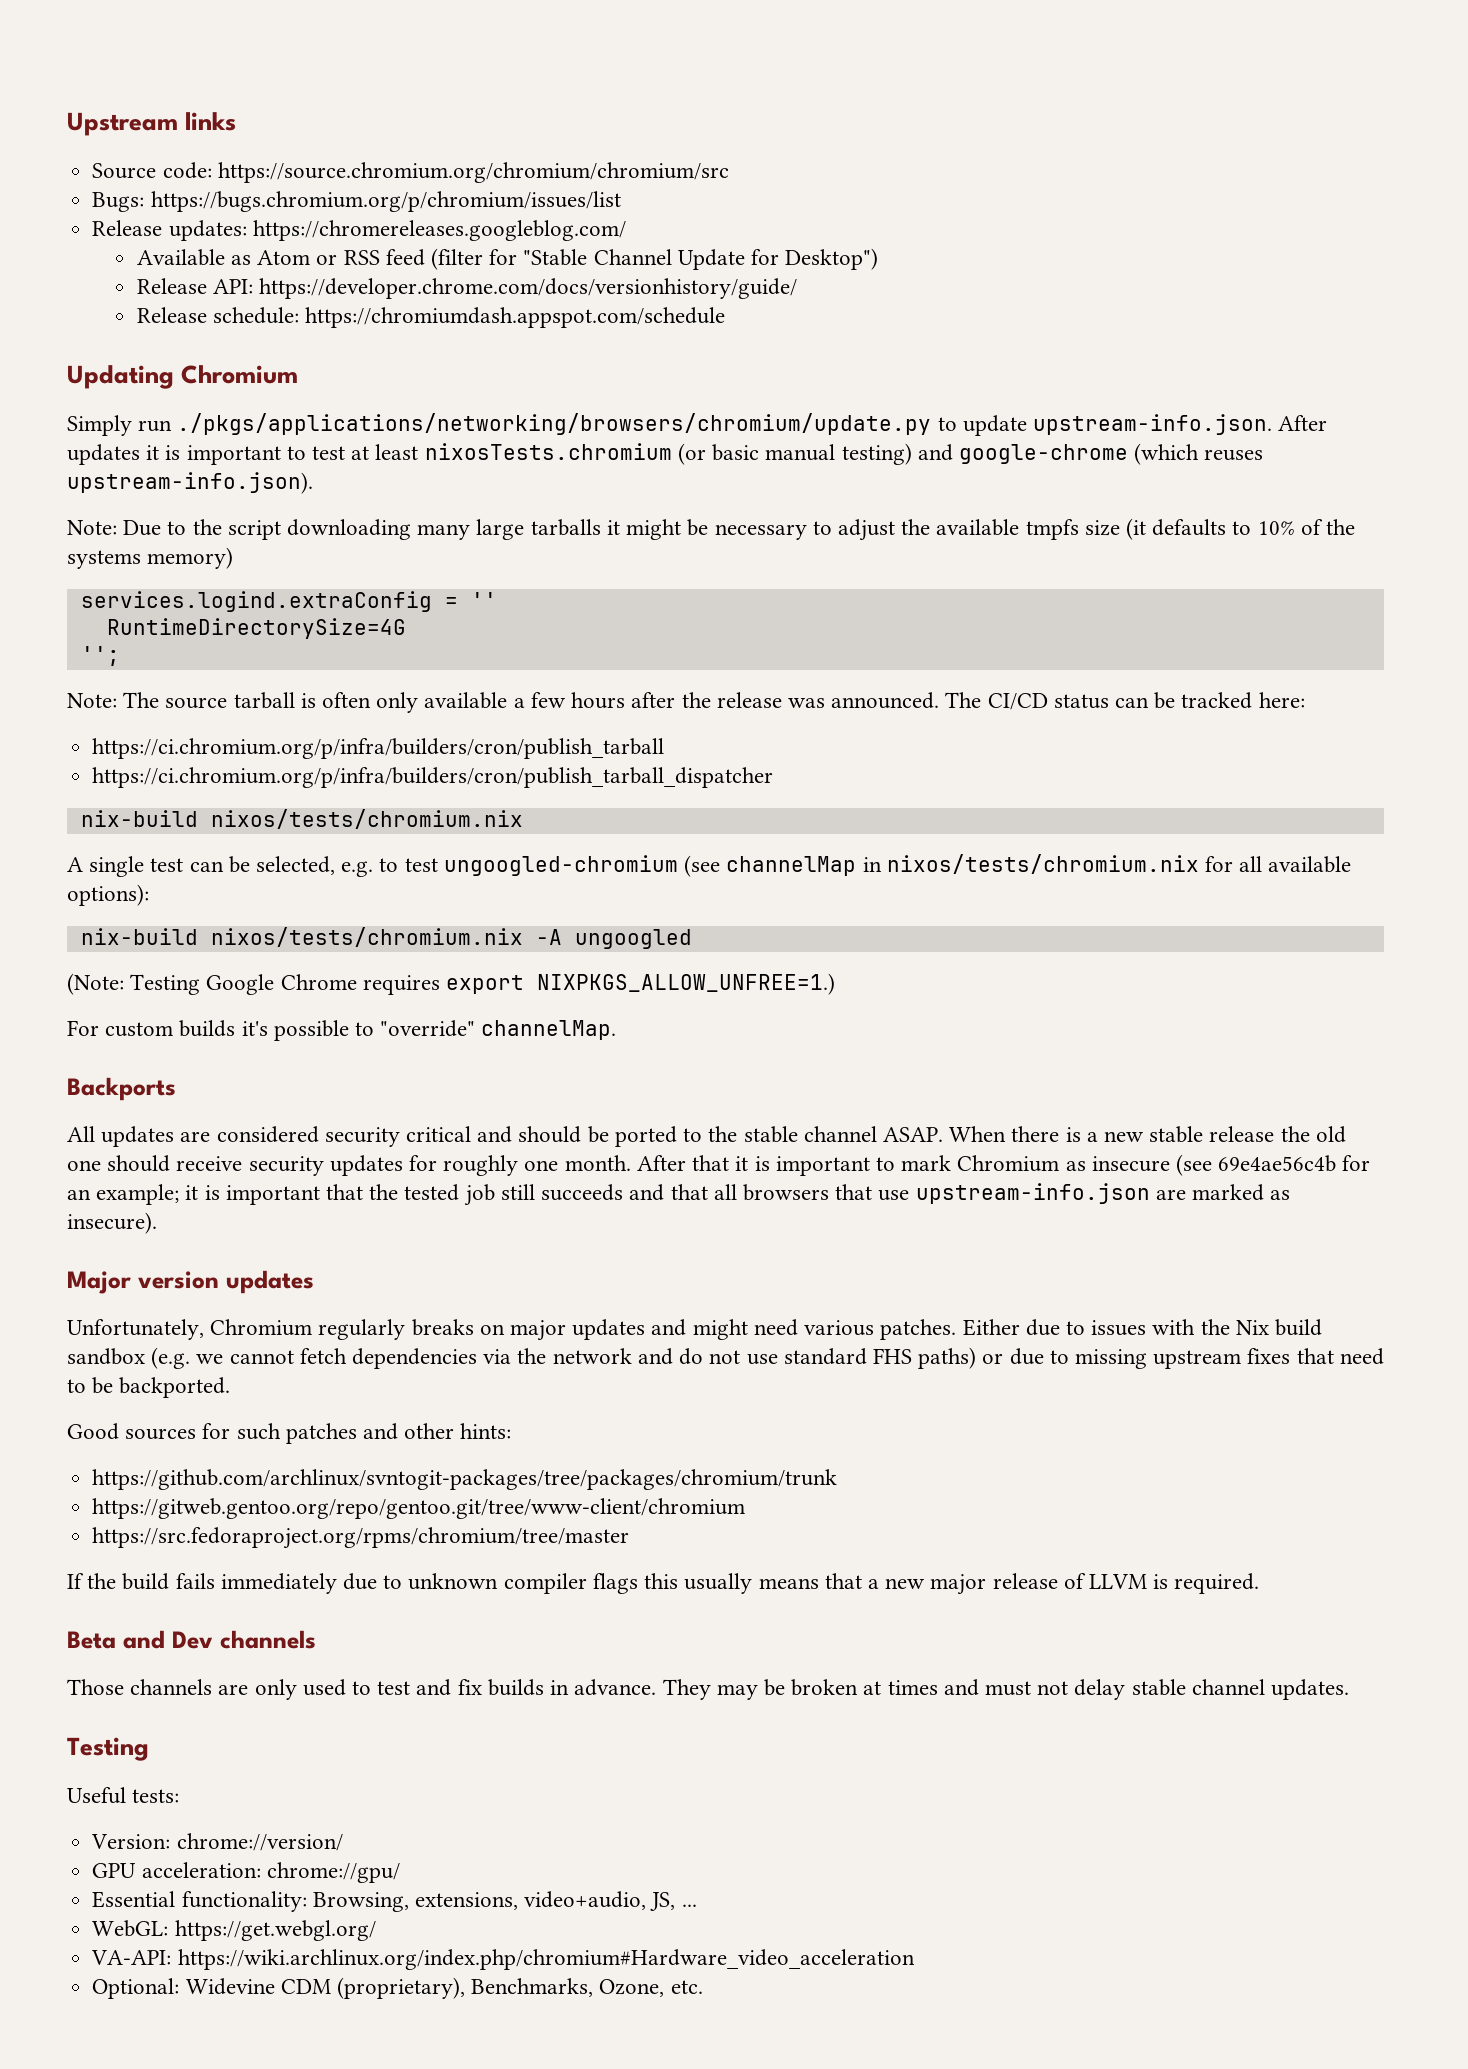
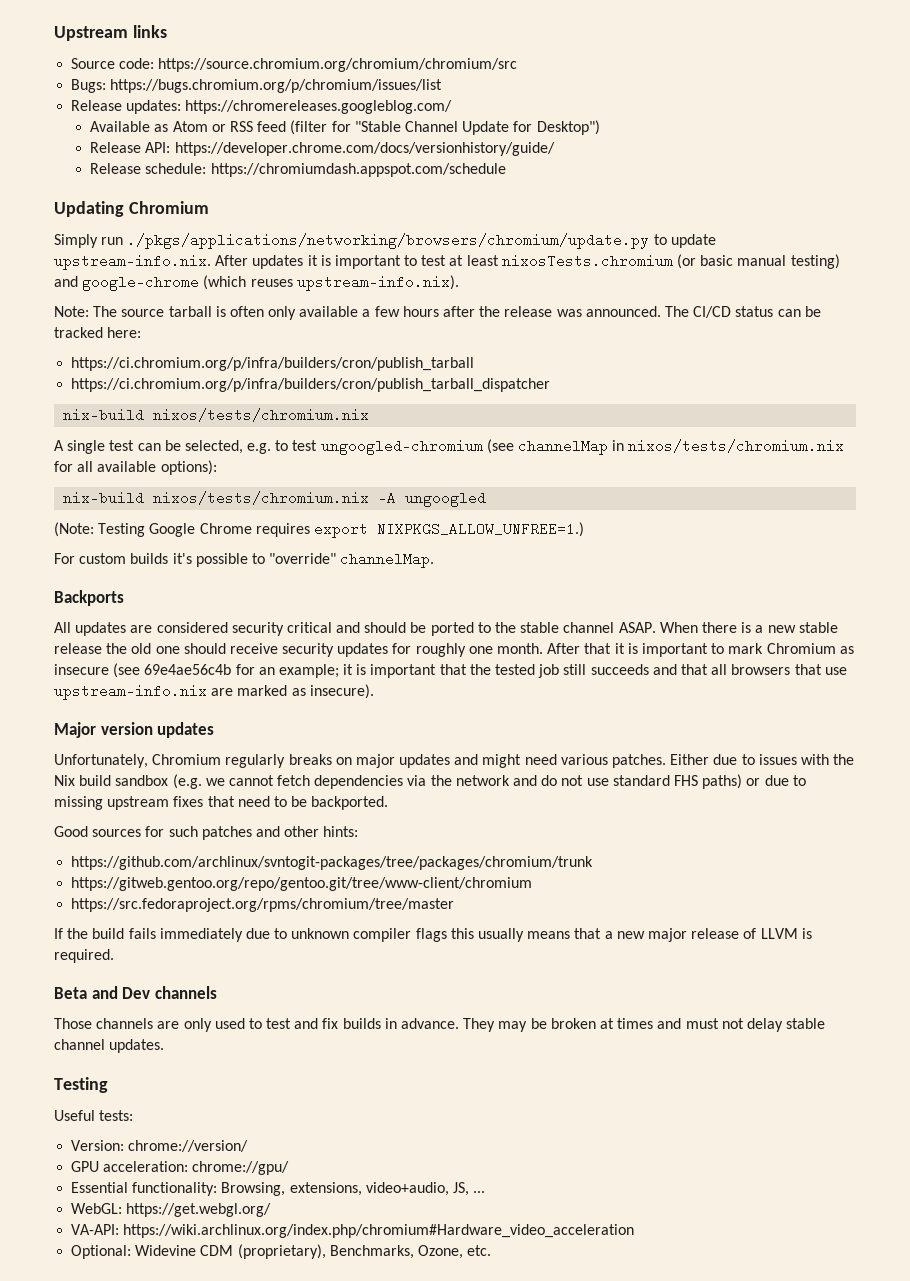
- Simply run ./pkgs/applications/networking/browsers/chromium/update.py to update upstream-info.json. After updates it is important to test at least nixosTests.chromium (or basic manual testing) and google-chrome (which reuses upstream-info.json).
- Note: Due to the script downloading many large tarballs it might be necessary to adjust the available tmpfs size (it defaults to 10% of the systems memory)
- services.logind.extraConfig = ''
- RuntimeDirectorySize=4G
- '';
+ Simply run ./pkgs/applications/networking/browsers/chromium/update.py to update upstream-info.nix. After updates it is important to test at least nixosTests.chromium (or basic manual testing) and google-chrome (which reuses upstream-info.nix).
- After that it is important to mark Chromium as insecure (see 69e4ae56c4b for an example; it is important that the tested job still succeeds and that all browsers that use upstream-info.json are marked as insecure).
+ After that it is important to mark Chromium as insecure (see 69e4ae56c4b for an example; it is important that the tested job still succeeds and that all browsers that use upstream-info.nix are marked as insecure).

